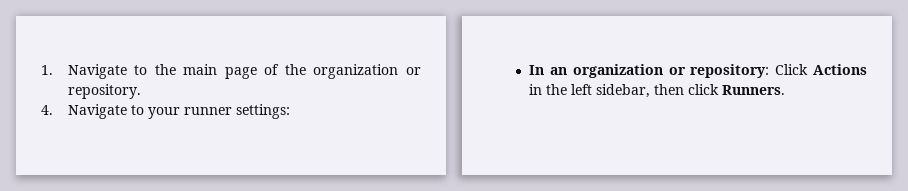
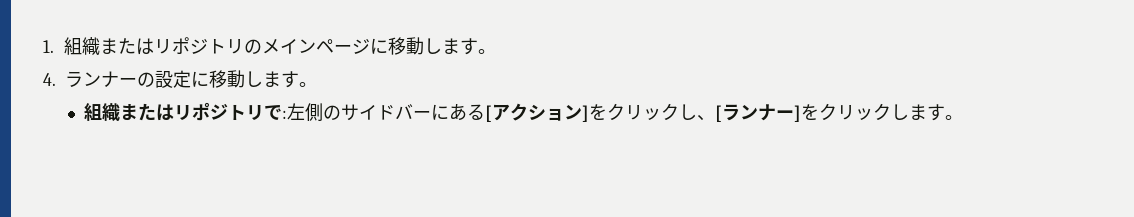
- 1. Navigate to the main page of the organization or repository.
- 4. Navigate to your runner settings:
- In an organization or repository: Click Actions in the left sidebar, then click Runners.
+ 1.組織またはリポジトリのメインページに移動します。
+ 4.ランナーの設定に移動します。
+ 組織またはリポジトリで:左側のサイドバーにある[アクション]をクリックし、[ランナー]をクリックします。

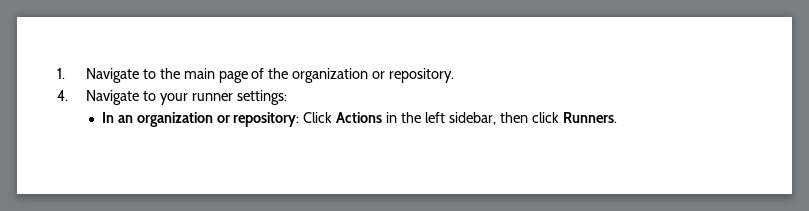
- 1.組織またはリポジトリのメインページに移動します。
- 4.ランナーの設定に移動します。
- 組織またはリポジトリで:左側のサイドバーにある[アクション]をクリックし、[ランナー]をクリックします。
+ 1. Navigate to the main page of the organization or repository.
+ 4. Navigate to your runner settings:
+ In an organization or repository: Click Actions in the left sidebar, then click Runners.

